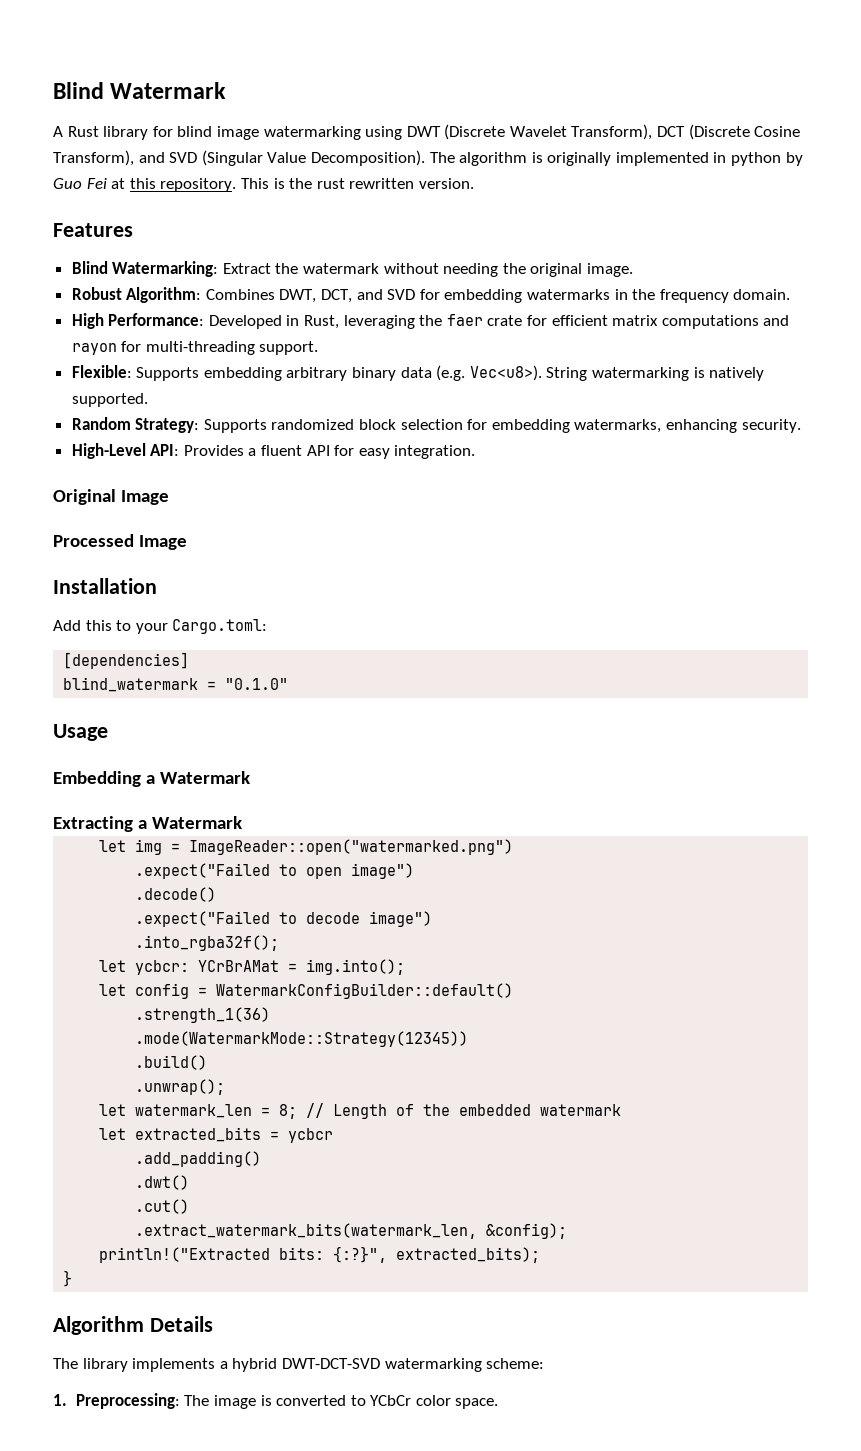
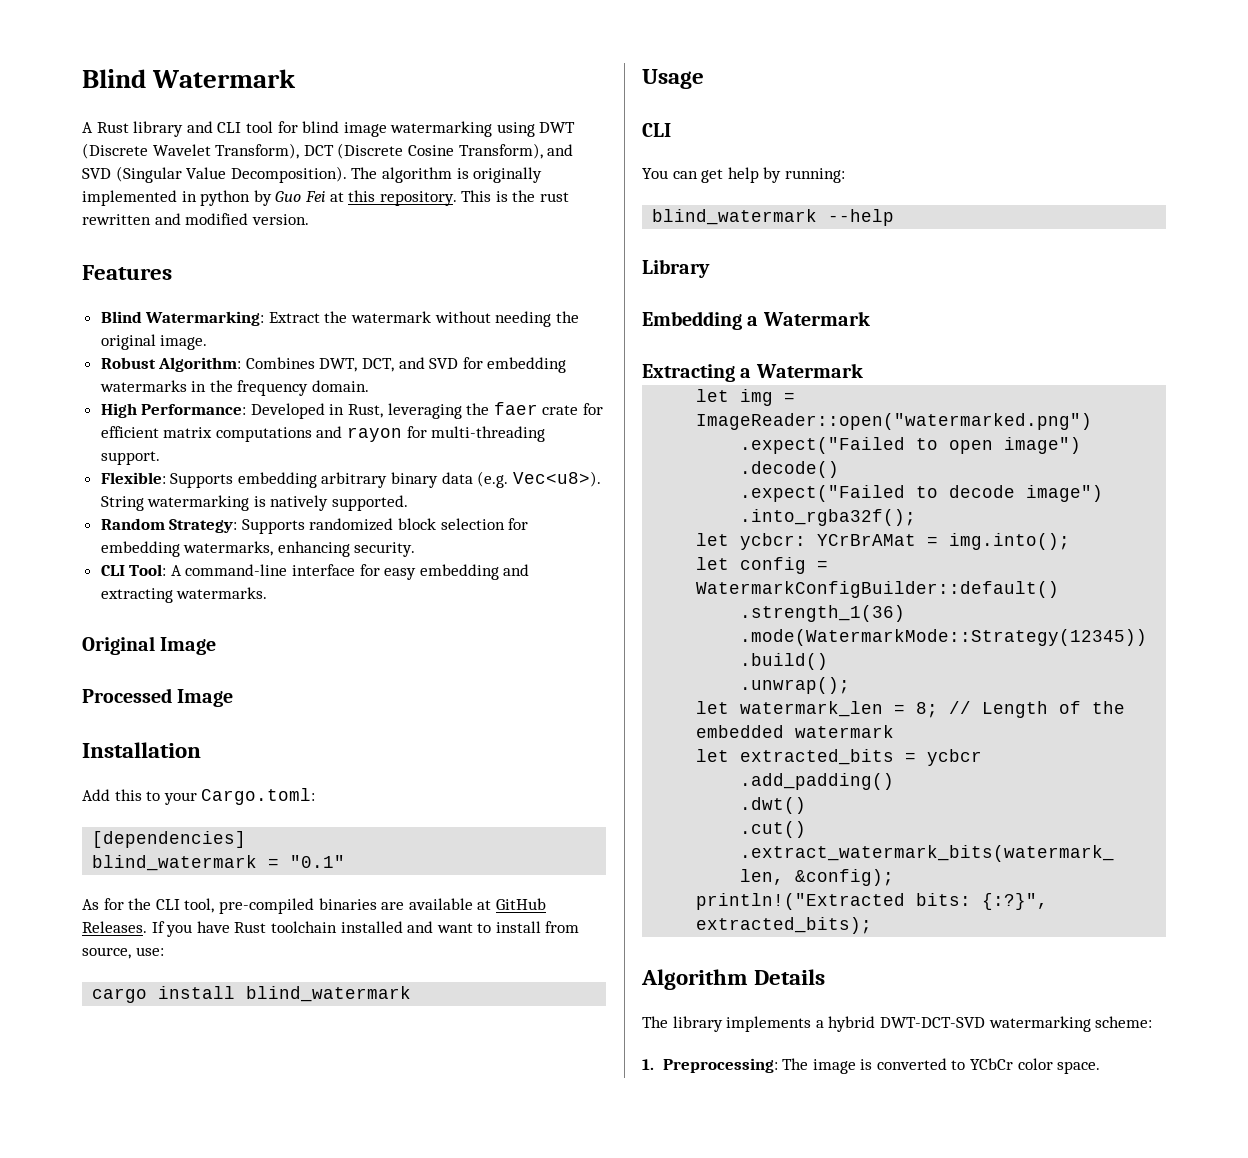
- A Rust library for blind image watermarking using DWT (Discrete Wavelet Transform), DCT (Discrete Cosine Transform), and SVD (Singular Value Decomposition).
+ A Rust library and CLI tool for blind image watermarking using DWT (Discrete Wavelet Transform), DCT (Discrete Cosine Transform), and SVD (Singular Value Decomposition).
- This is the rust rewritten version.
+ This is the rust rewritten and modified version.
- High-Level API: Provides a fluent API for easy integration.
+ CLI Tool: A command-line interface for easy embedding and extracting watermarks.
- blind_watermark = "0.1.0"
+ blind_watermark = "0.1"
+ As for the CLI tool, pre-compiled binaries are available at GitHub Releases. If you have Rust toolchain installed and want to install from source, use:
+ cargo install blind_watermark
  Usage
+ CLI
+ You can get help by running:
+ blind_watermark --help
+ Library
- }

